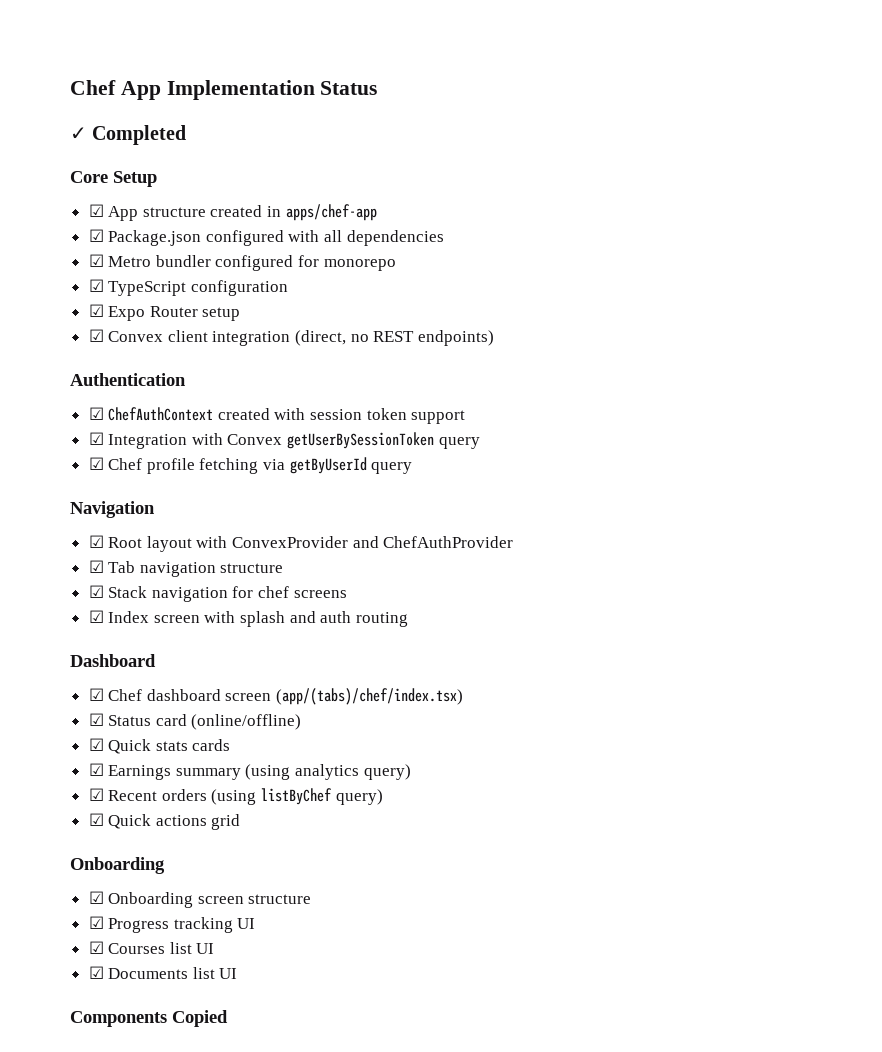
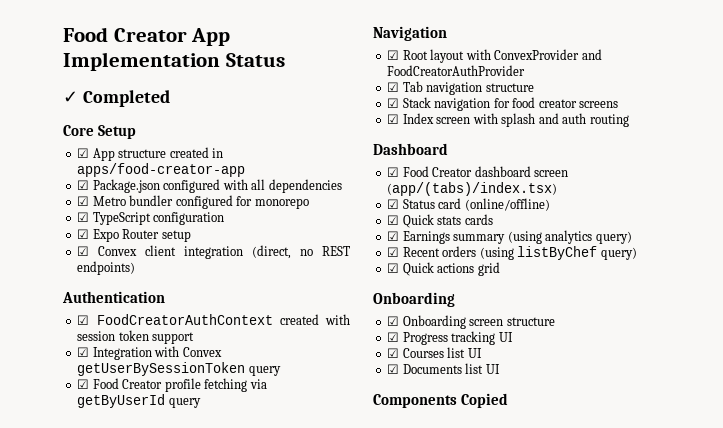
- Chef App Implementation Status
+ Food Creator App Implementation Status
- ☑ App structure created in apps/chef-app
+ ☑ App structure created in apps/food-creator-app
- ☑ ChefAuthContext created with session token support
+ ☑ FoodCreatorAuthContext created with session token support
- ☑ Chef profile fetching via getByUserId query
+ ☑ Food Creator profile fetching via getByUserId query
- ☑ Root layout with ConvexProvider and ChefAuthProvider
+ ☑ Root layout with ConvexProvider and FoodCreatorAuthProvider
- ☑ Stack navigation for chef screens
+ ☑ Stack navigation for food creator screens
- ☑ Chef dashboard screen (app/(tabs)/chef/index.tsx)
+ ☑ Food Creator dashboard screen (app/(tabs)/index.tsx)

